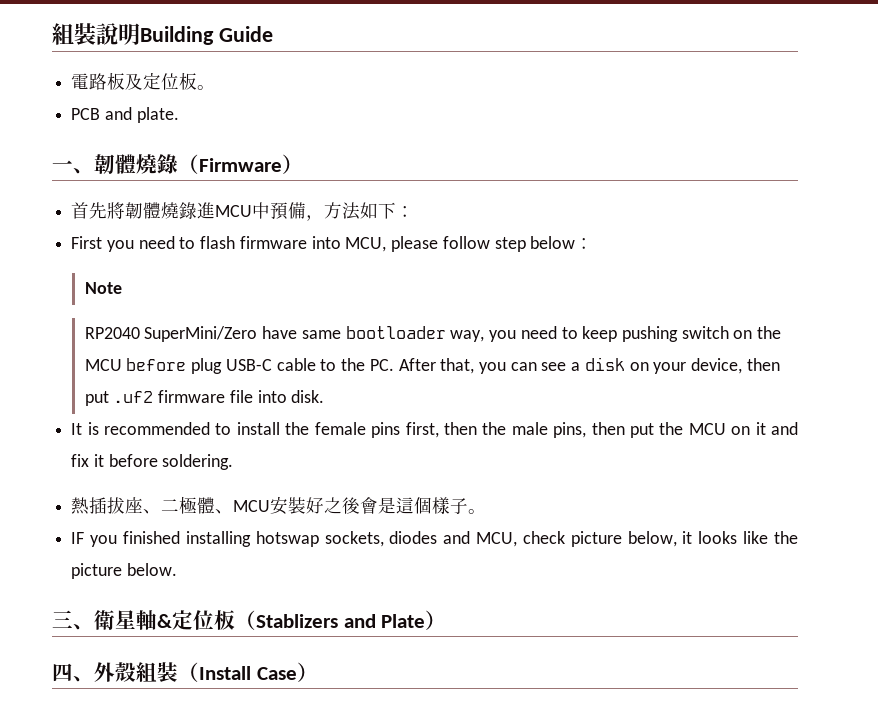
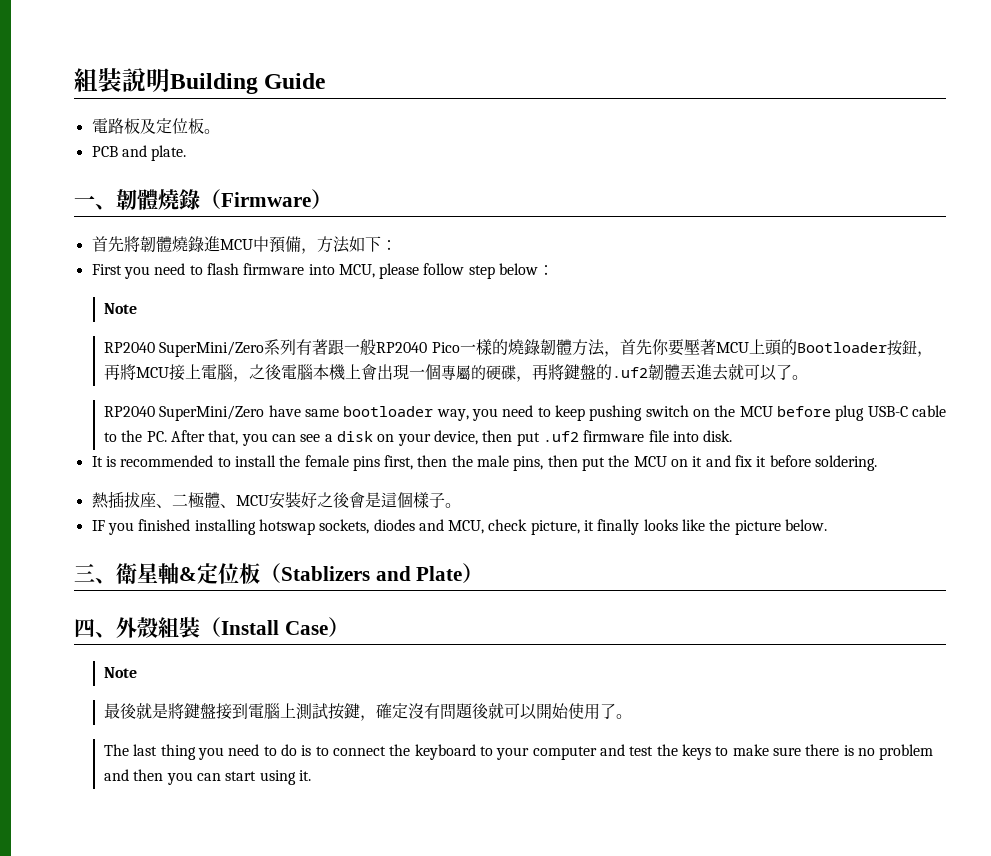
+ RP2040 SuperMini/Zero系列有著跟一般RP2040 Pico一樣的燒錄韌體方法，首先你要壓著MCU上頭的Bootloader按鈕，再將MCU接上電腦，之後電腦本機上會出現一個專屬的硬碟，再將鍵盤的.uf2韌體丟進去就可以了。
- IF you finished installing hotswap sockets, diodes and MCU, check picture below, it looks like the picture below.
+ IF you finished installing hotswap sockets, diodes and MCU, check picture, it finally looks like the picture below.
  四、外殼組裝（Install Case）
+ Note
+ 最後就是將鍵盤接到電腦上測試按鍵，確定沒有問題後就可以開始使用了。
+ The last thing you need to do is to connect the keyboard to your computer and test the keys to make sure there is no problem and then you can start using it.

